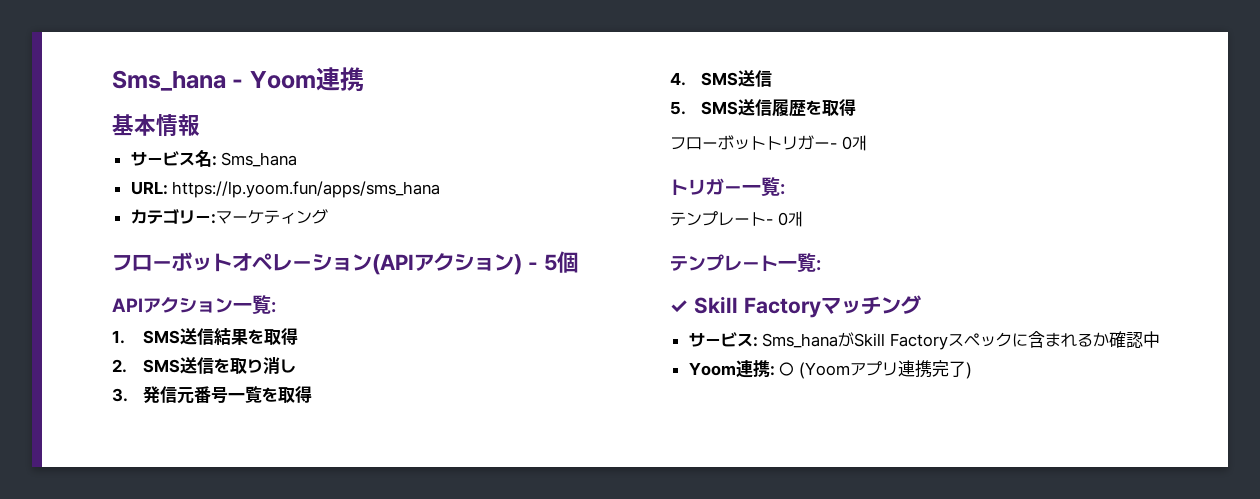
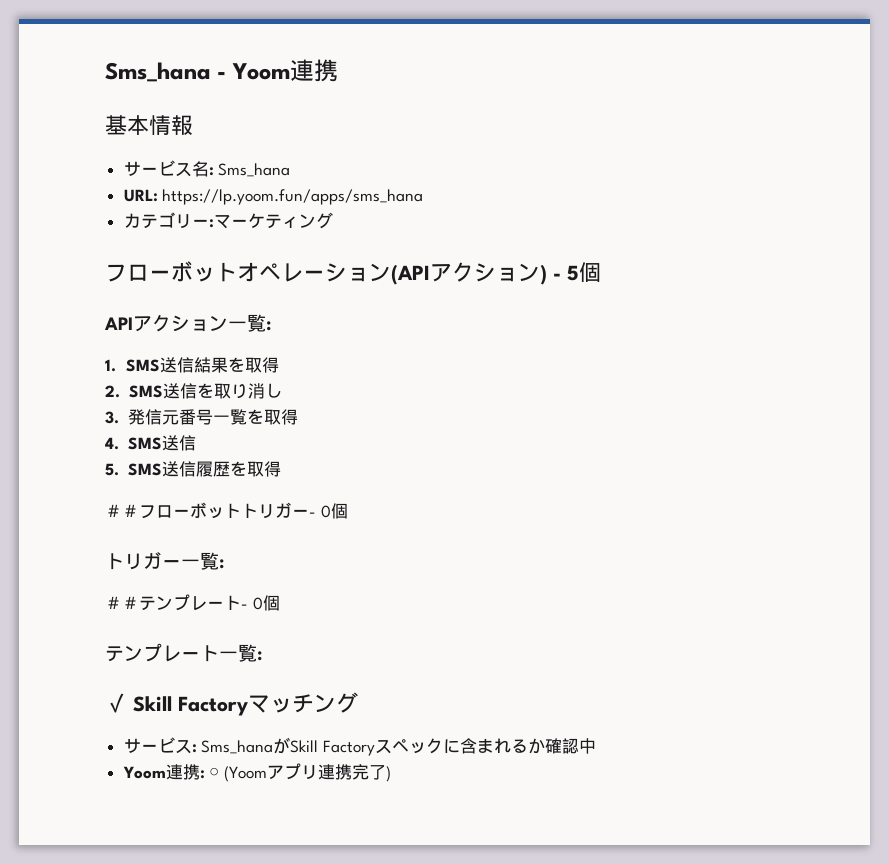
- フローボットトリガー- 0개
+ ＃＃フローボットトリガー- 0個
- テンプレート- 0개
+ ＃＃テンプレート- 0個

